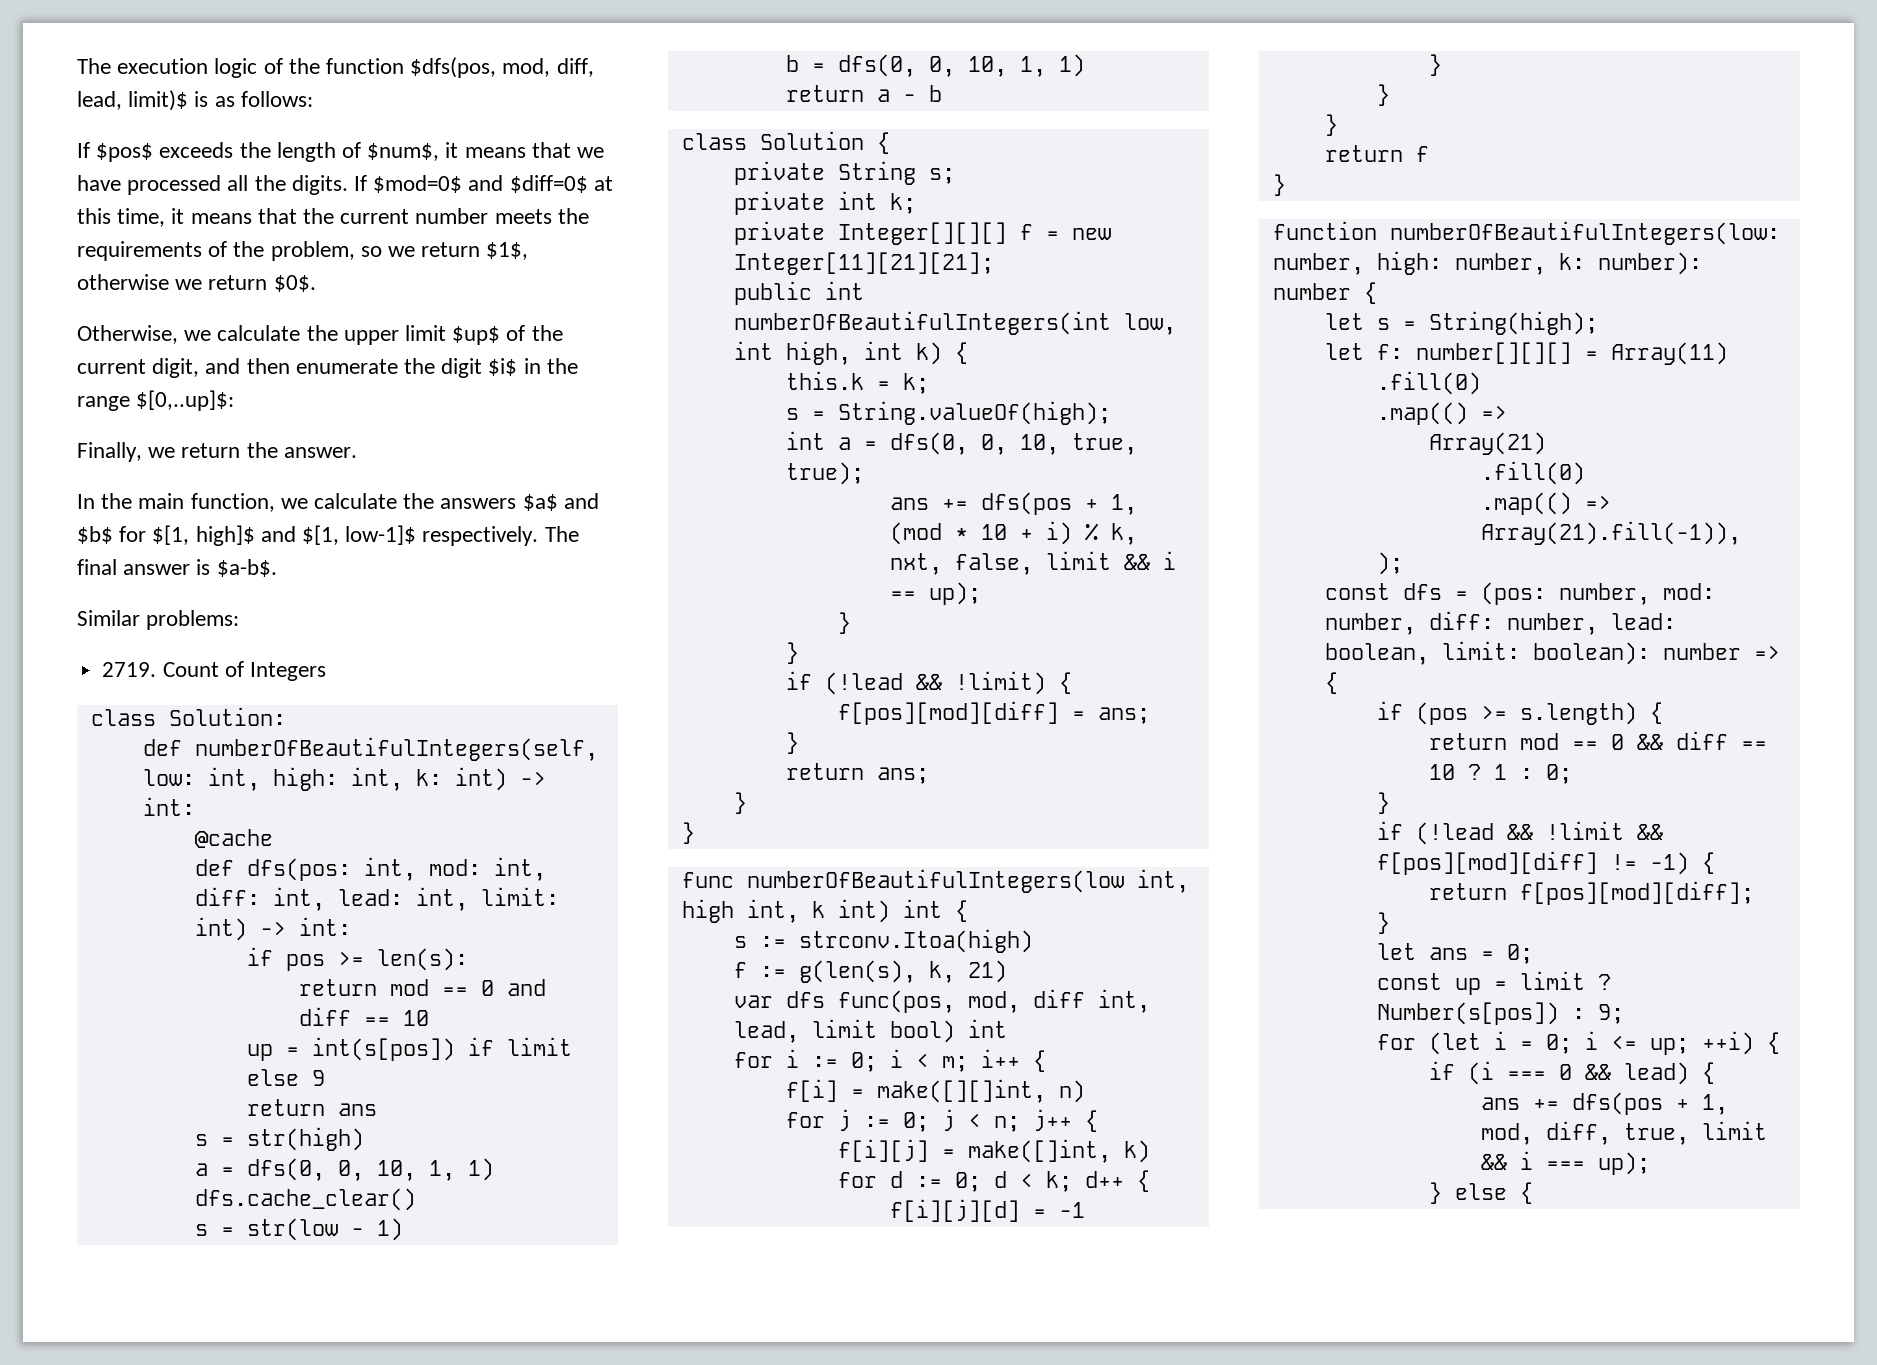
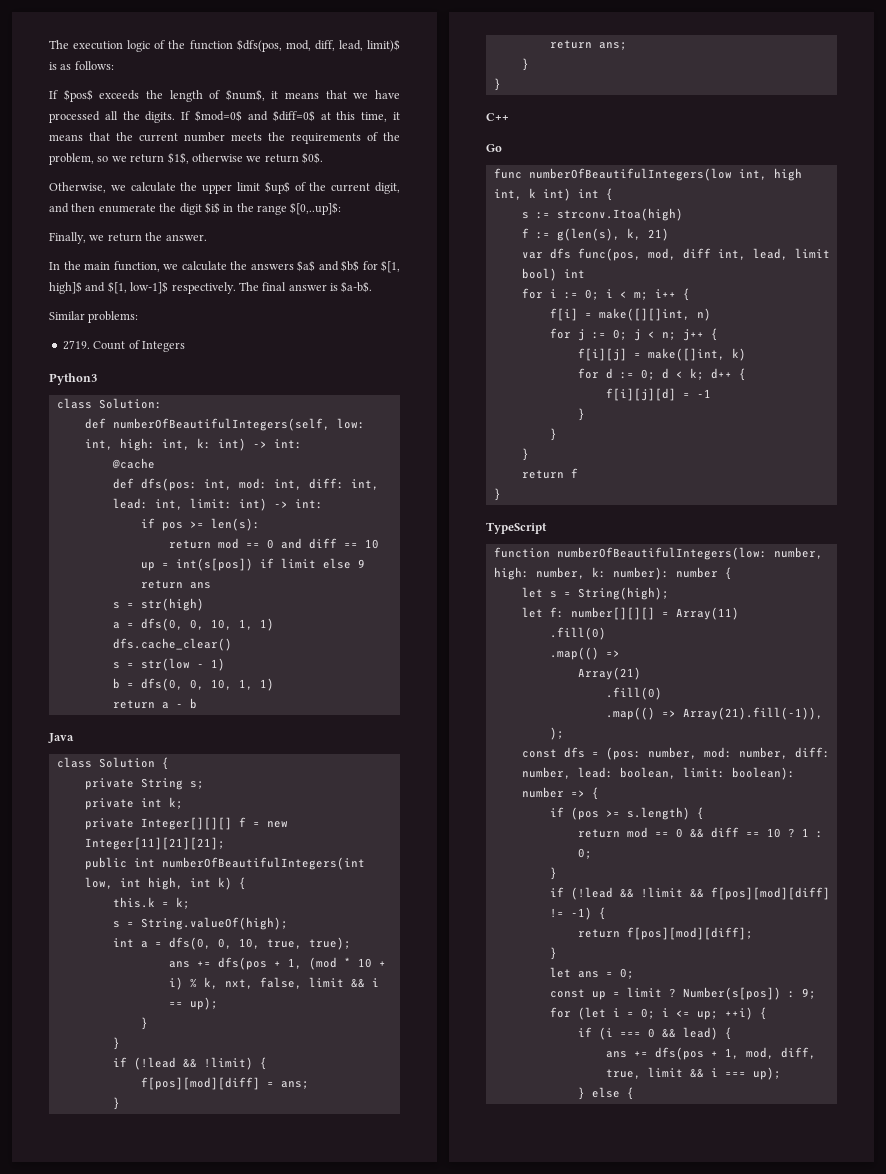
+ Python3
+ Java
+ C++
+ Go
+ TypeScript

